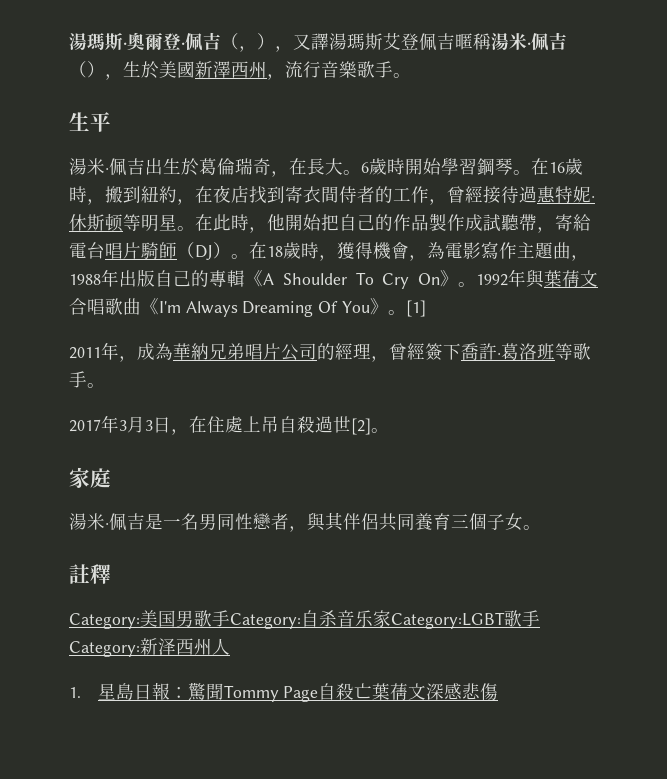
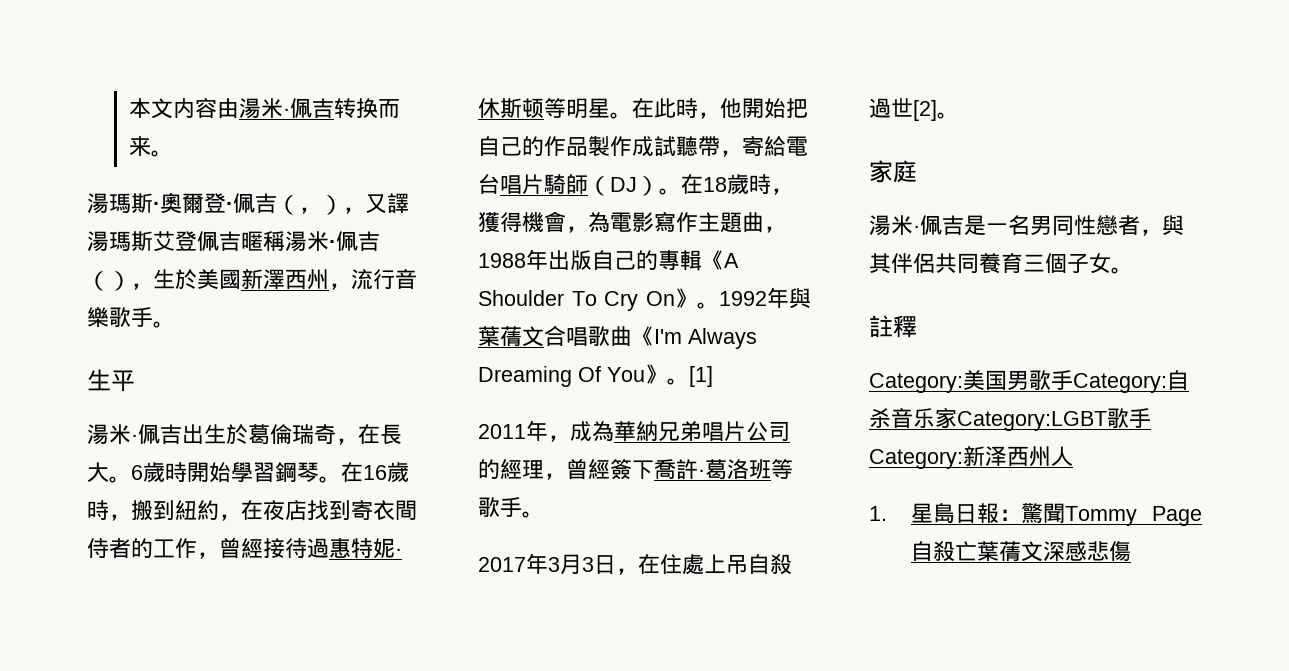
+ 本文内容由湯米·佩吉转换而来。

